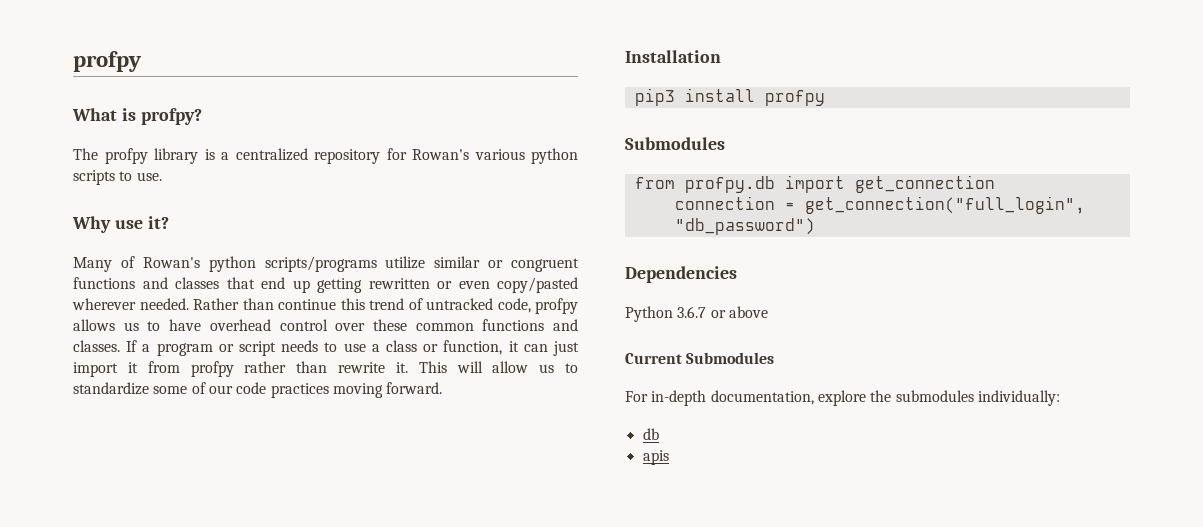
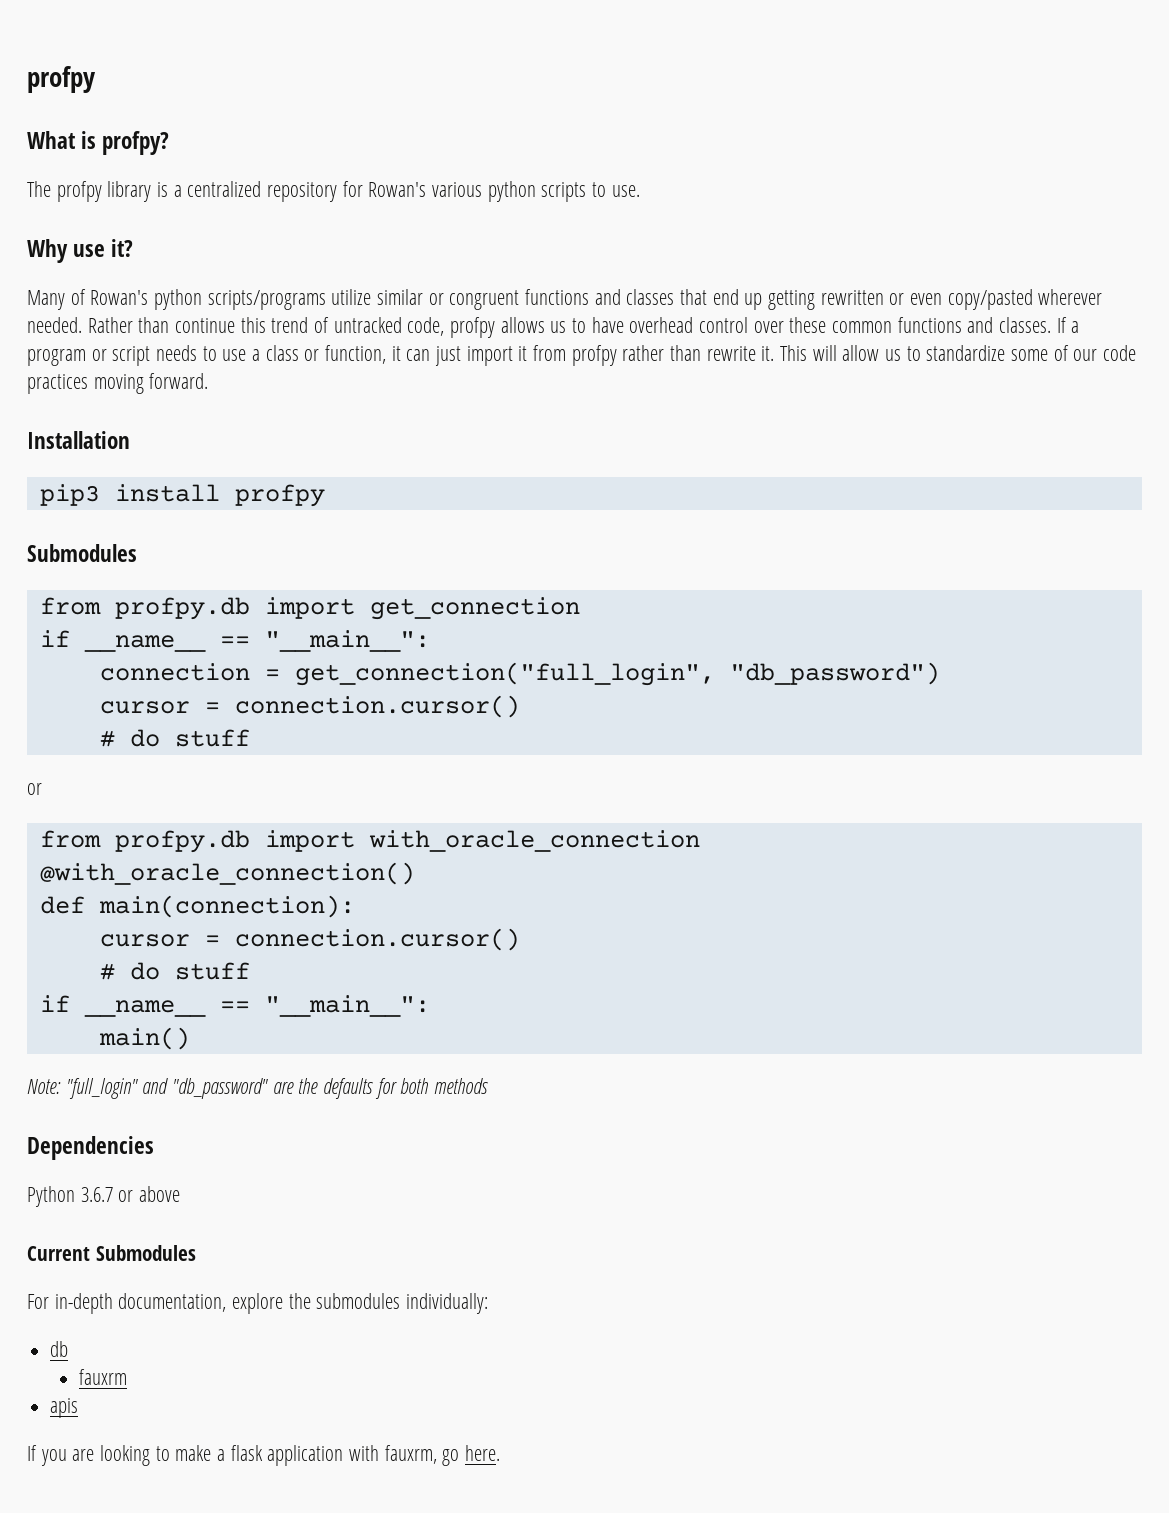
  from profpy.db import get_connection
+ if __name__ == "__main__":
  connection = get_connection("full_login", "db_password")
+ cursor = connection.cursor()
+ # do stuff
+ or
+ from profpy.db import with_oracle_connection
+ @with_oracle_connection()
+ def main(connection):
+ cursor = connection.cursor()
+ # do stuff
+ if __name__ == "__main__":
+ main()
+ Note: "full_login" and "db_password" are the defaults for both methods
+ fauxrm
+ If you are looking to make a flask application with fauxrm, go here.

